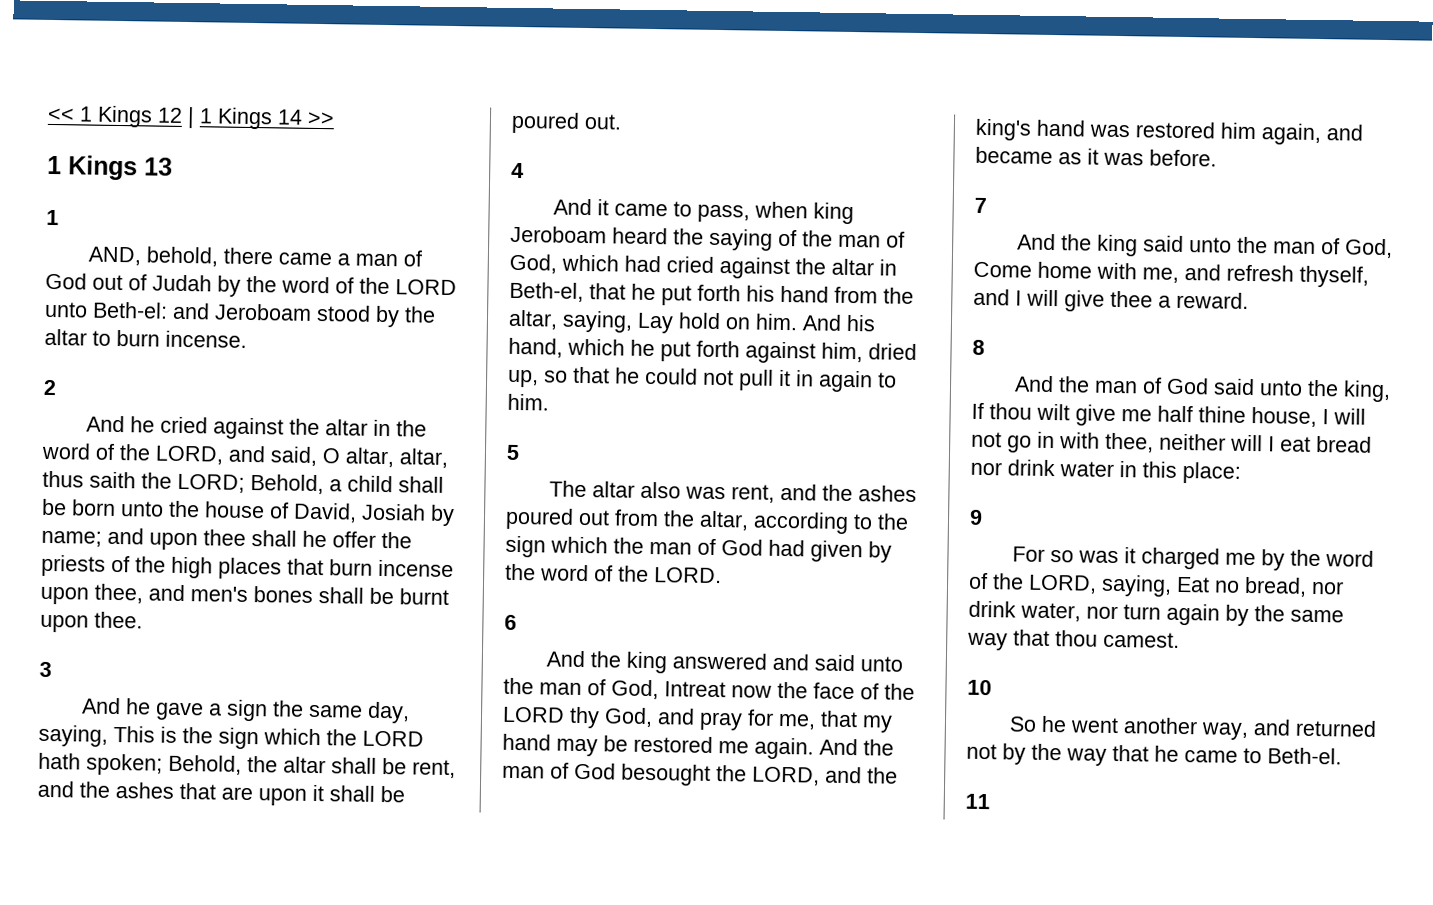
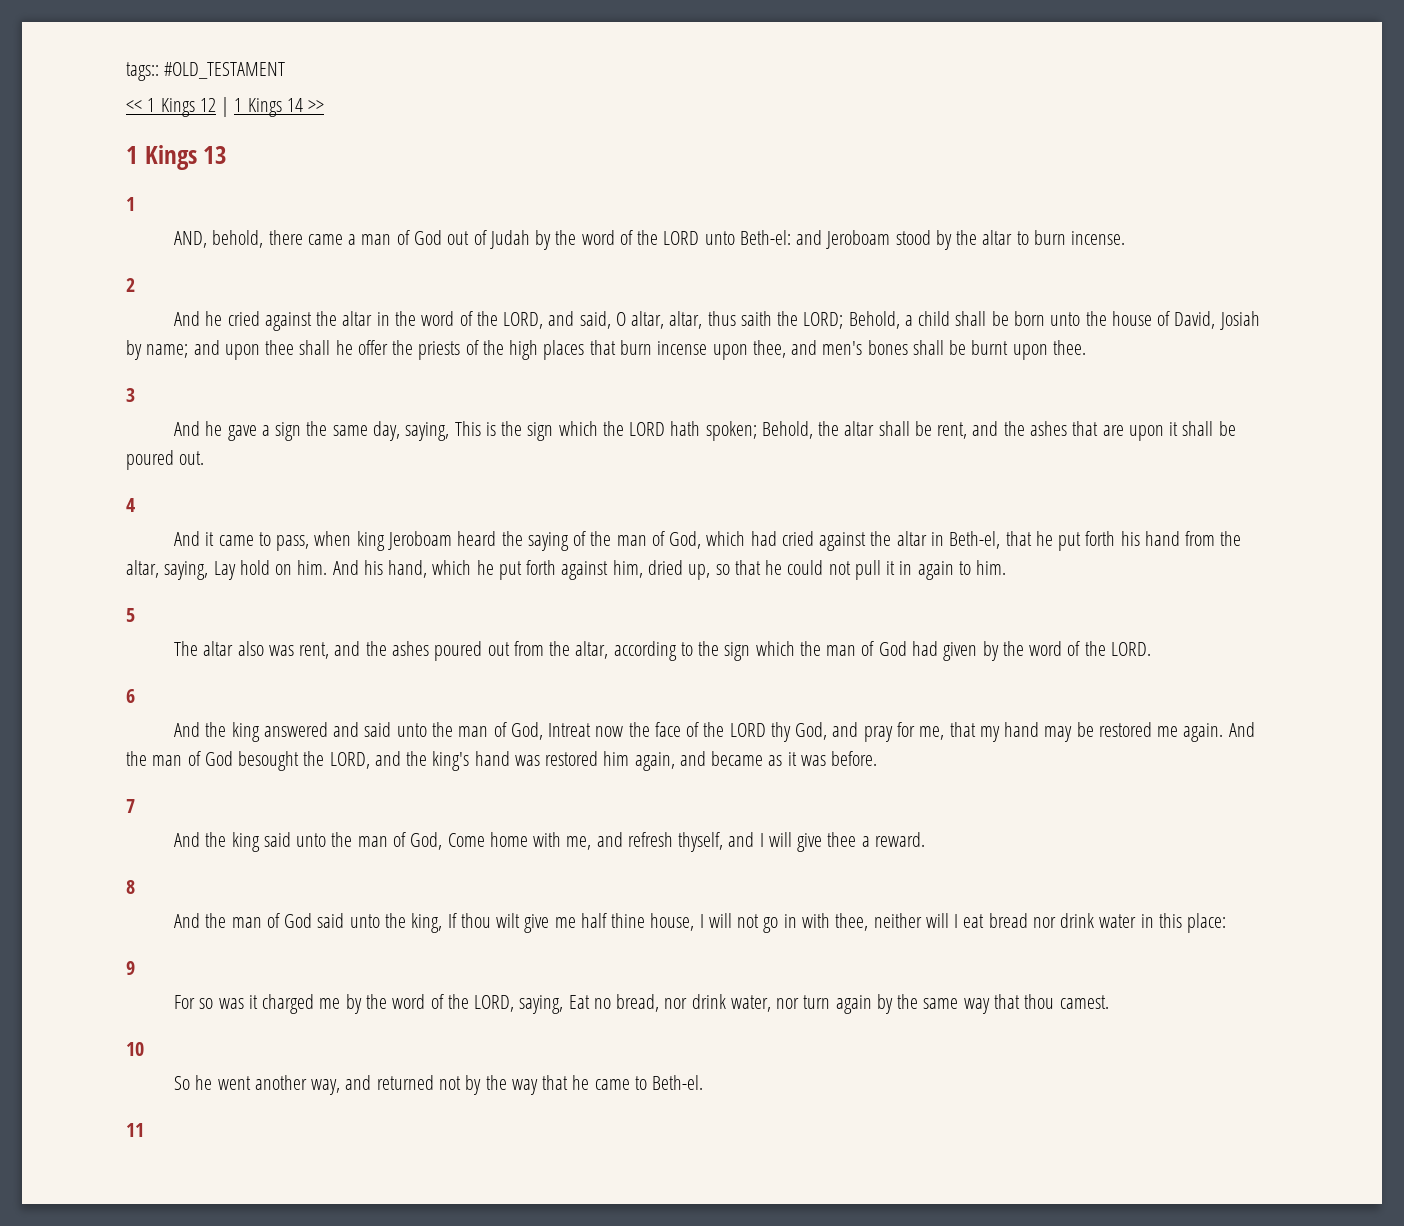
+ tags:: #OLD_TESTAMENT

